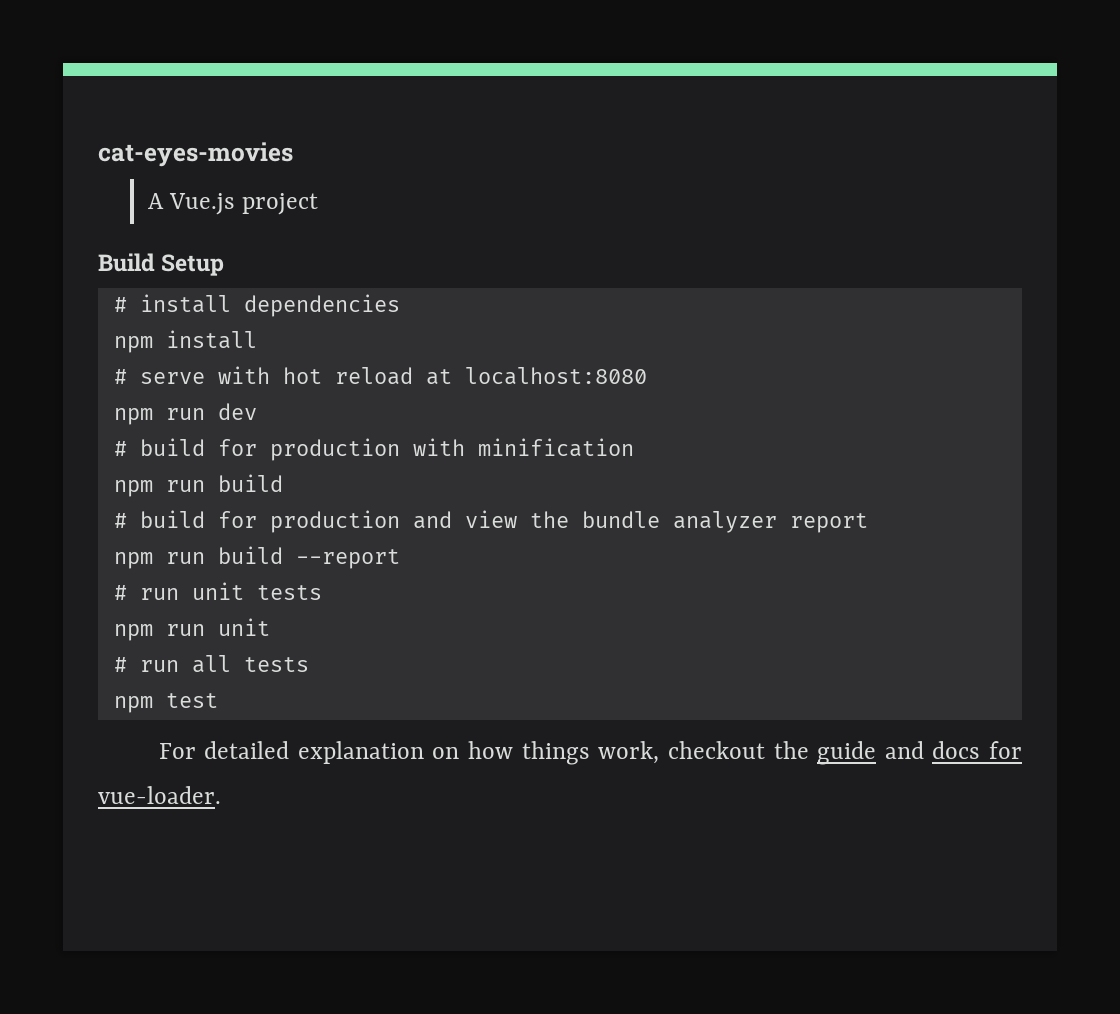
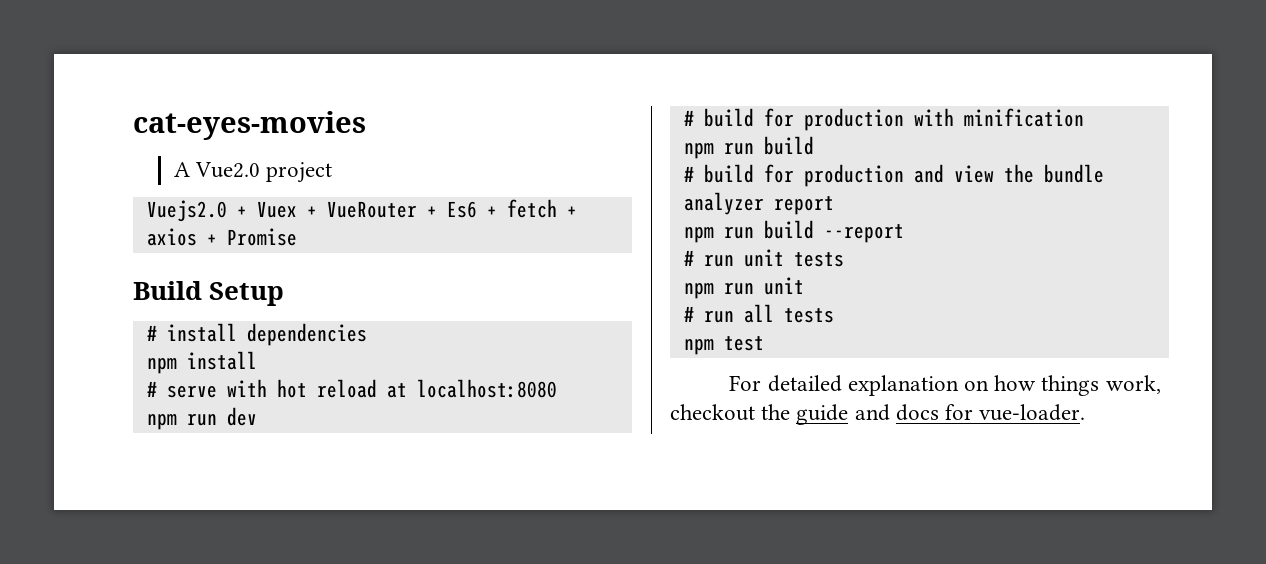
- A Vue.js project
+ A Vue2.0 project
+ Vuejs2.0 + Vuex + VueRouter + Es6 + fetch + axios + Promise

